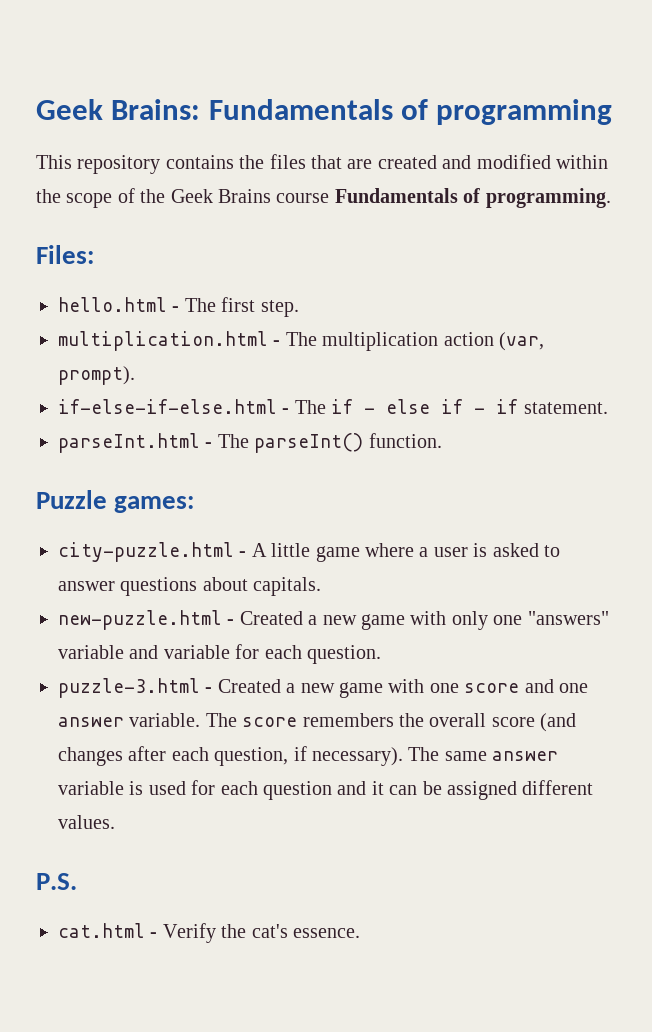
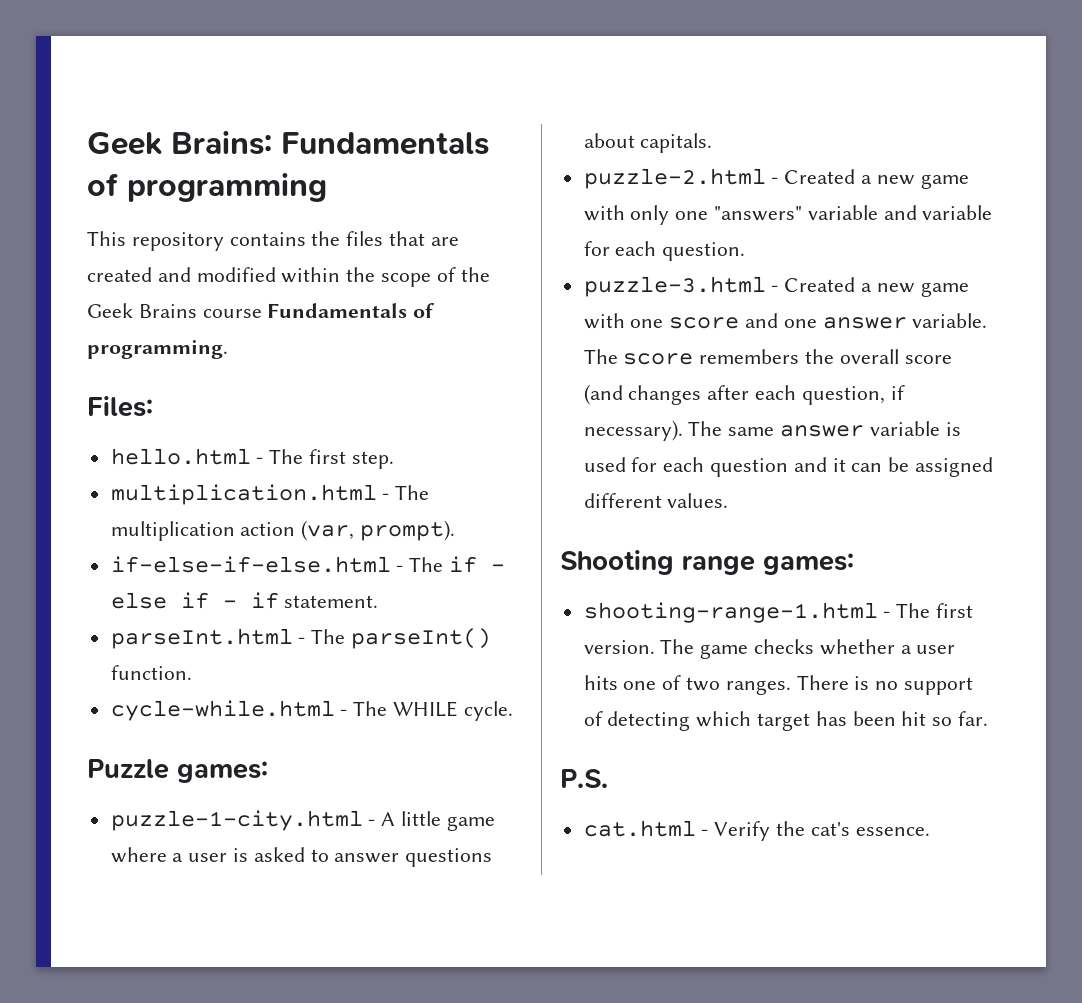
+ cycle-while.html - The WHILE cycle.
- city-puzzle.html - A little game where a user is asked to answer questions about capitals.
+ puzzle-1-city.html - A little game where a user is asked to answer questions about capitals.
- new-puzzle.html - Created a new game with only one "answers" variable and variable for each question.
+ puzzle-2.html - Created a new game with only one "answers" variable and variable for each question.
+ Shooting range games:
+ shooting-range-1.html - The first version. The game checks whether a user hits one of two ranges. There is no support of detecting which target has been hit so far.

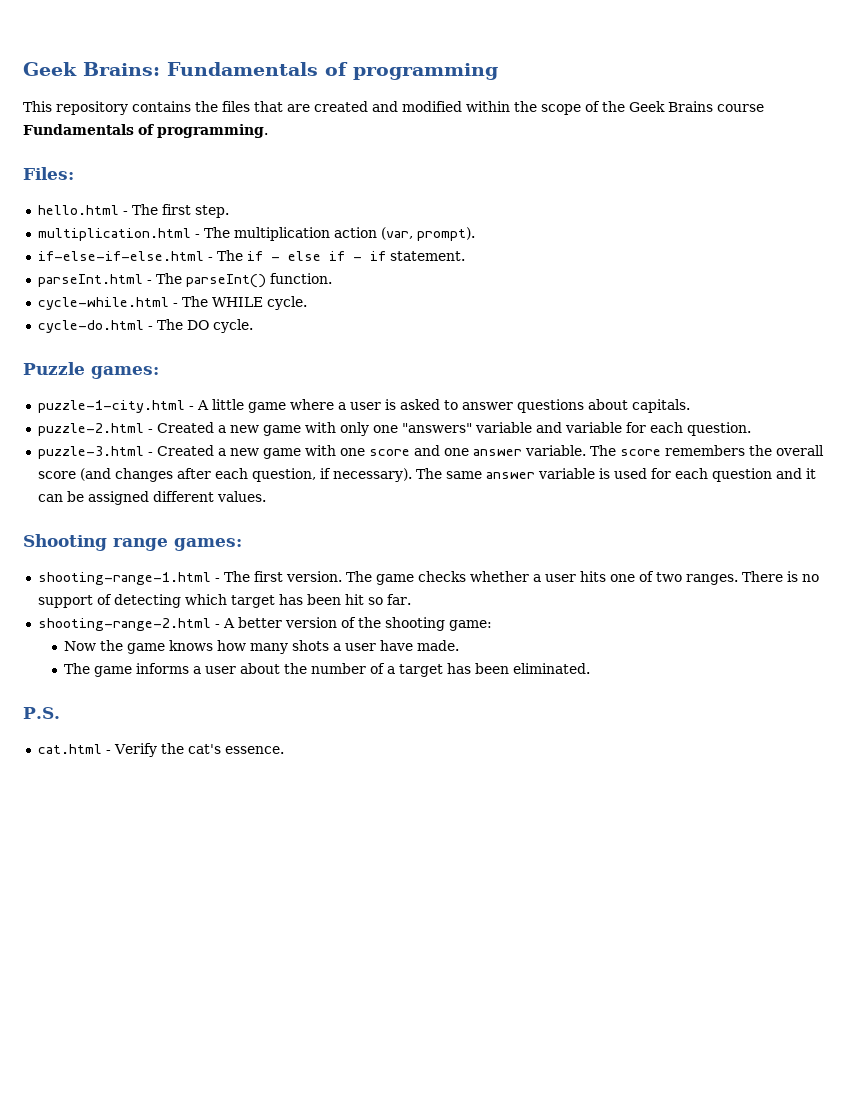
+ cycle-do.html - The DO cycle.
+ shooting-range-2.html - A better version of the shooting game:
+ Now the game knows how many shots a user have made.
+ The game informs a user about the number of a target has been eliminated.

